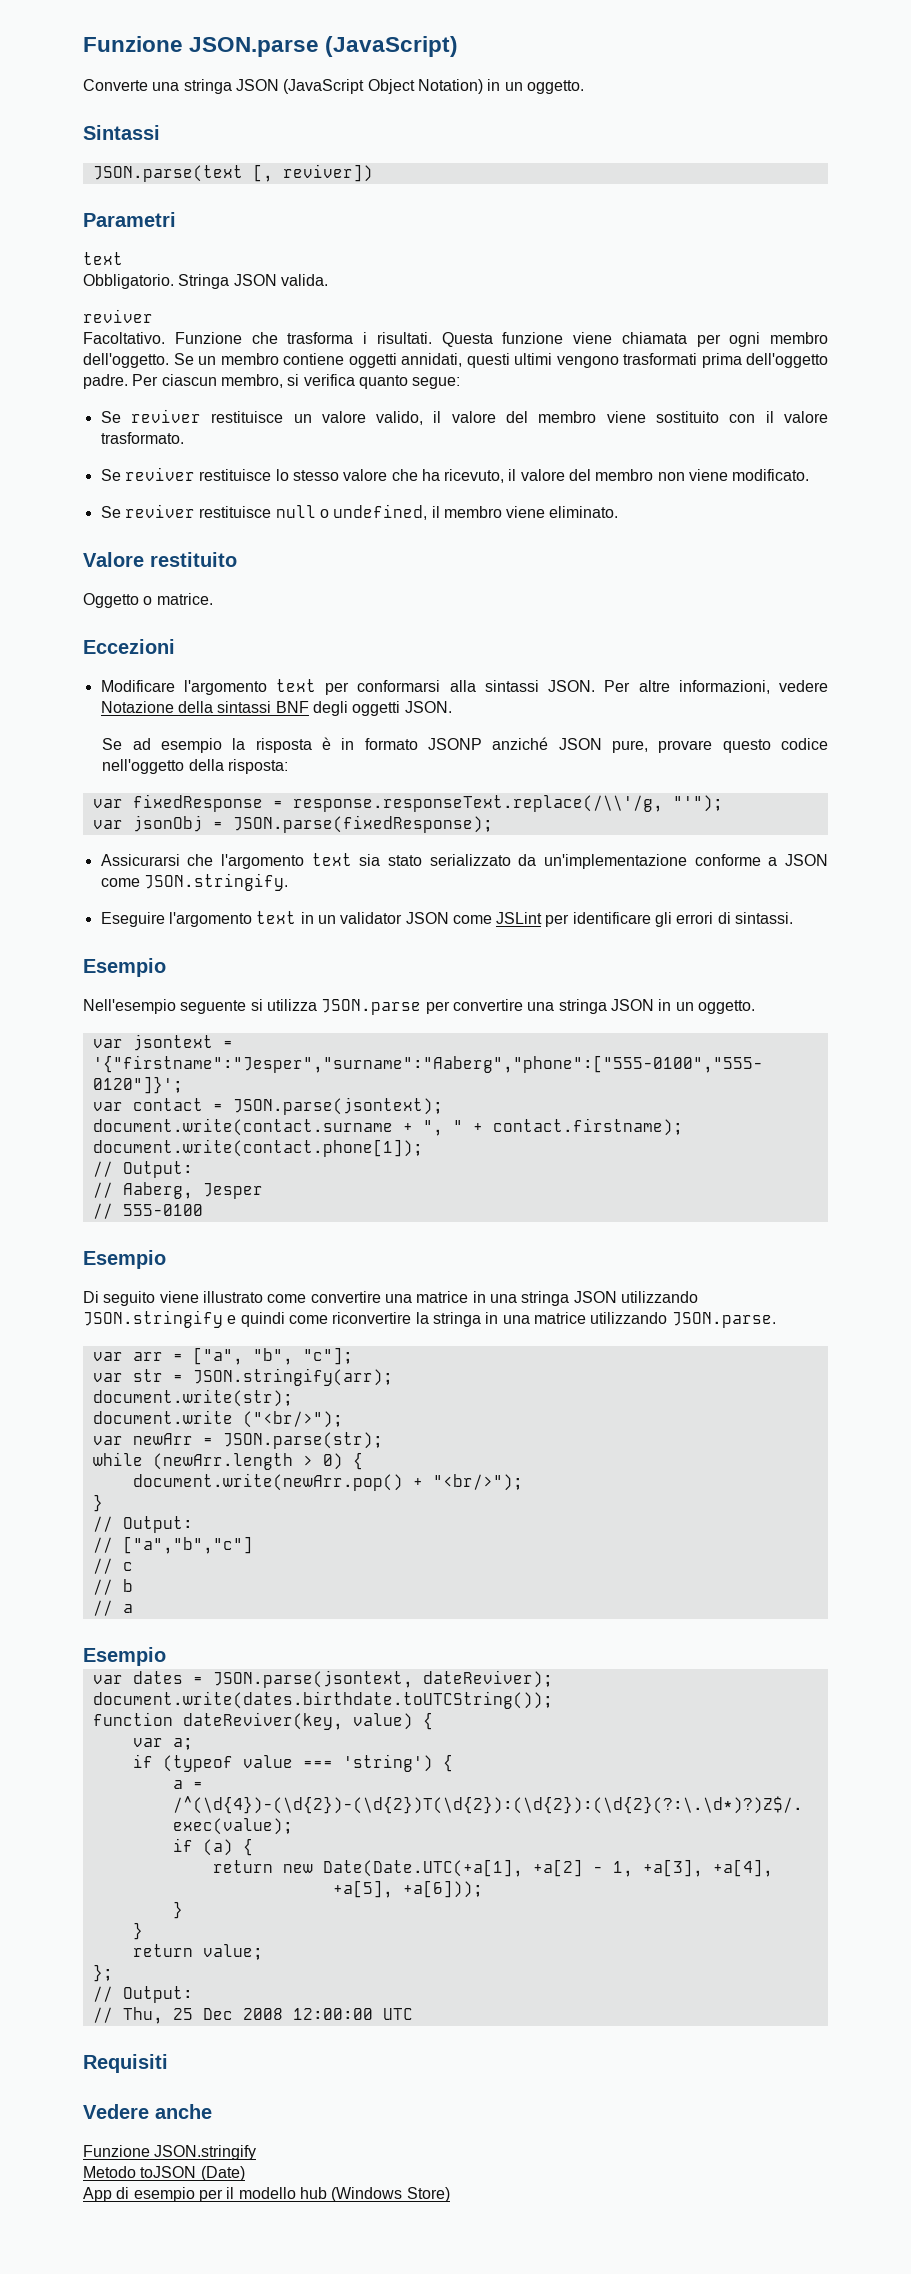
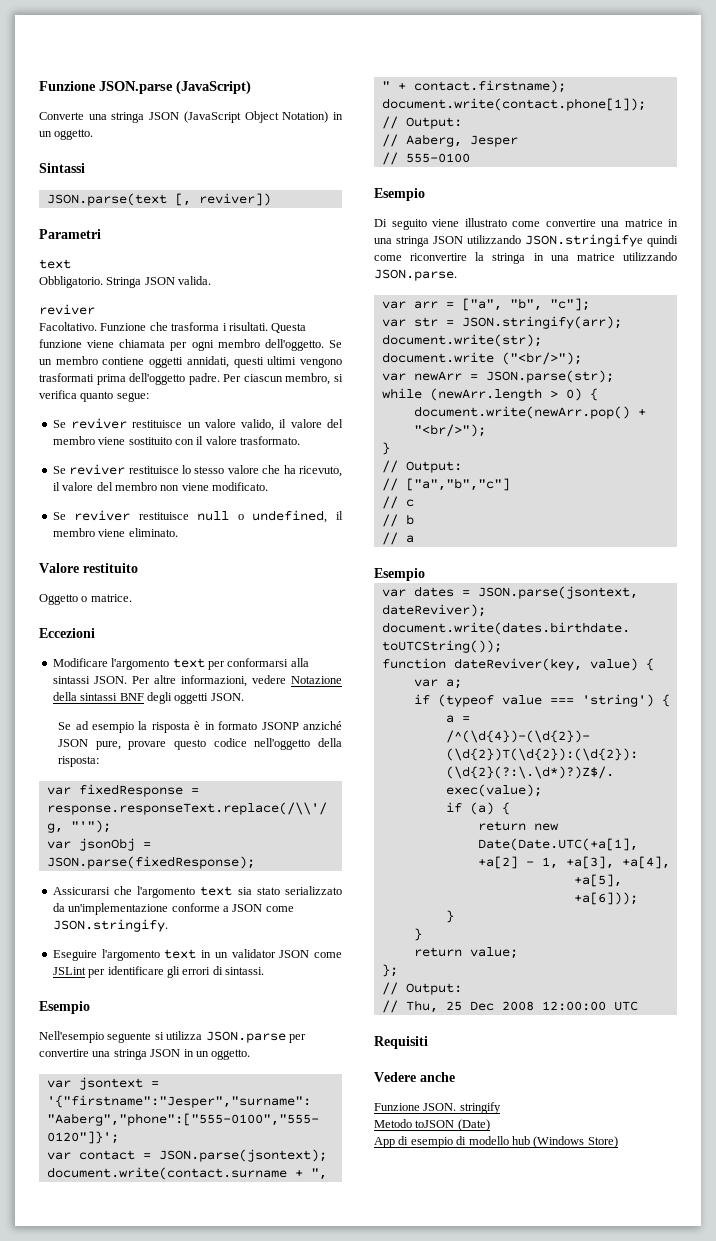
- Di seguito viene illustrato come convertire una matrice in una stringa JSON utilizzando JSON.stringify e quindi come riconvertire la stringa in una matrice utilizzando JSON.parse.
+ Di seguito viene illustrato come convertire una matrice in una stringa JSON utilizzando JSON.stringifye quindi come riconvertire la stringa in una matrice utilizzando JSON.parse.
- Funzione JSON.stringify
+ Funzione JSON. stringify
- App di esempio per il modello hub (Windows Store)
+ App di esempio di modello hub (Windows Store)

